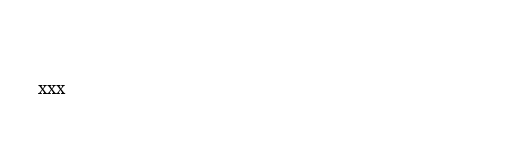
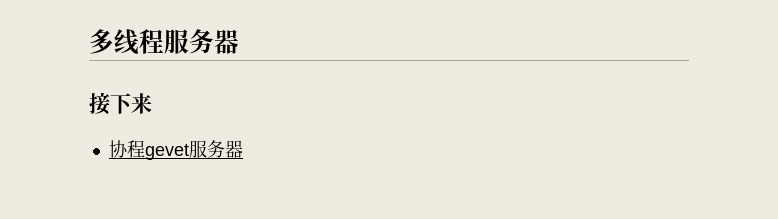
- xxx
+ 多线程服务器
+ 接下来
+ 协程gevet服务器

